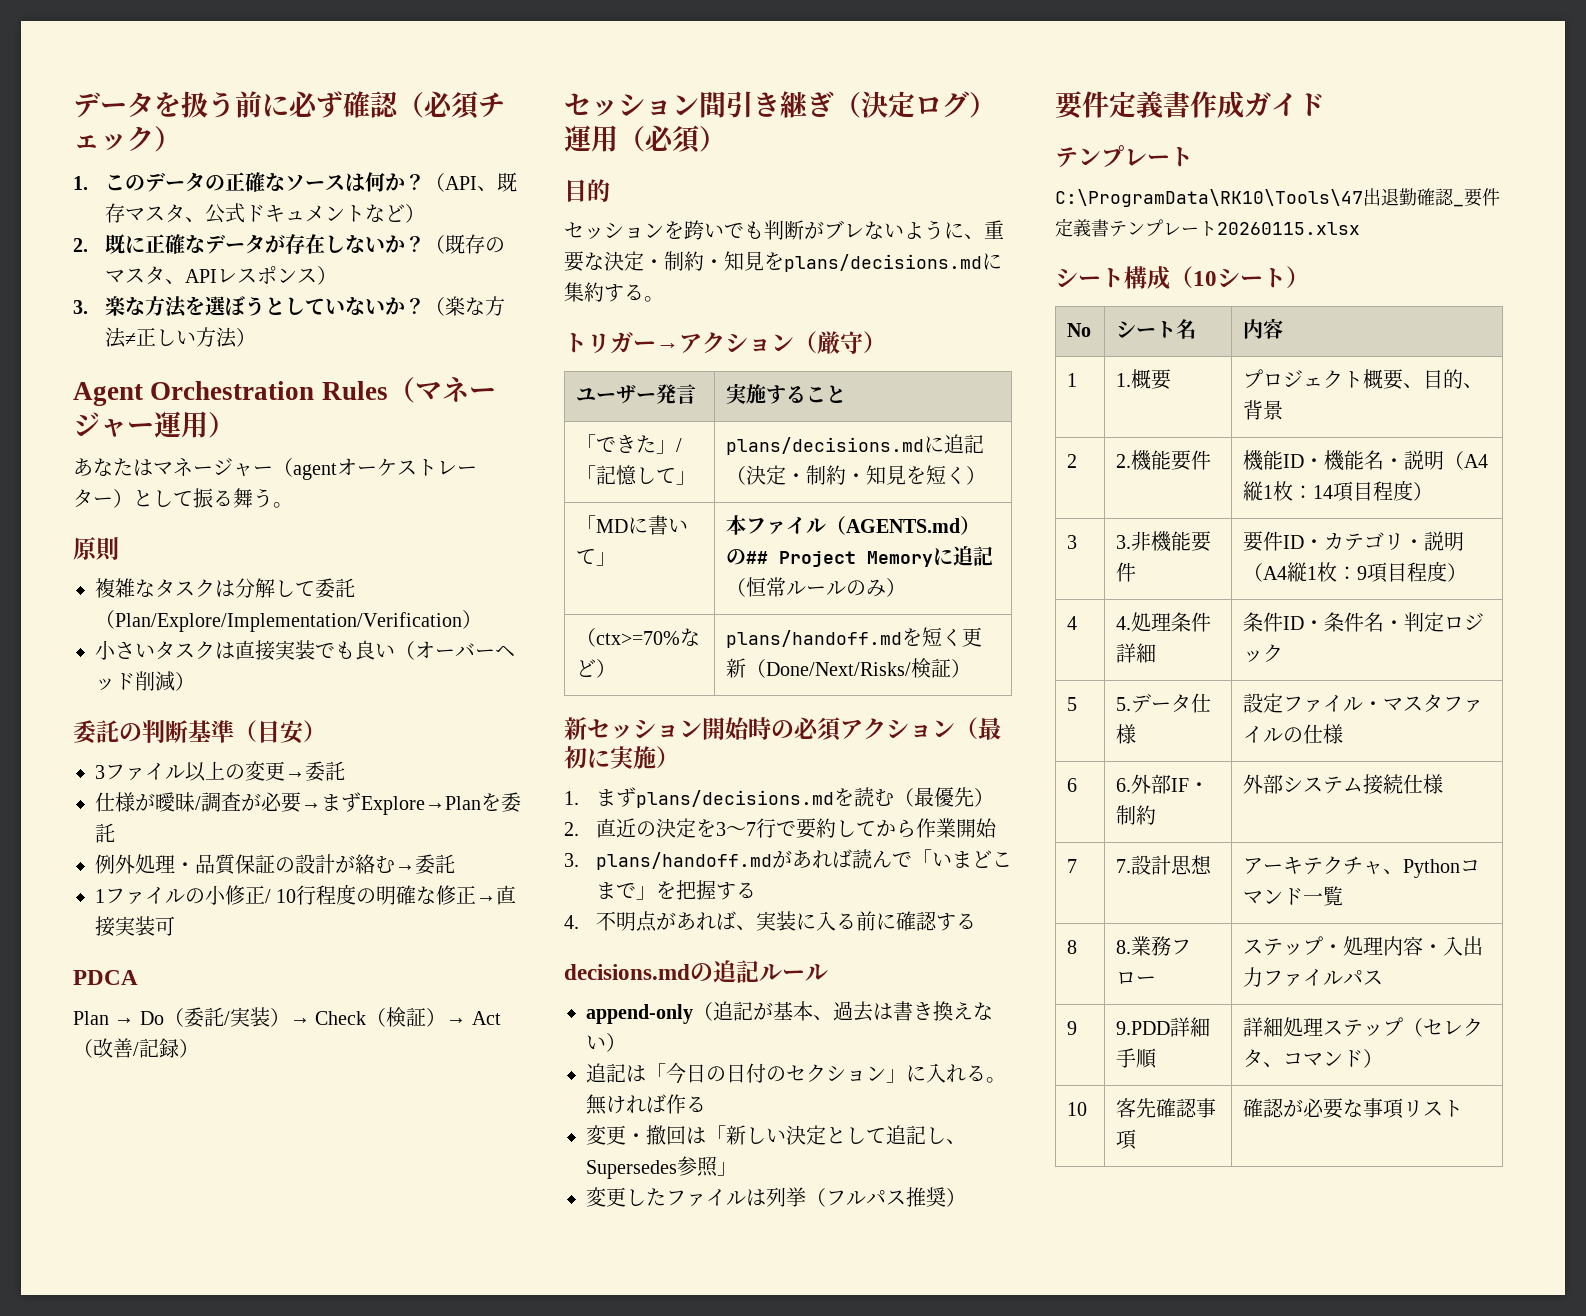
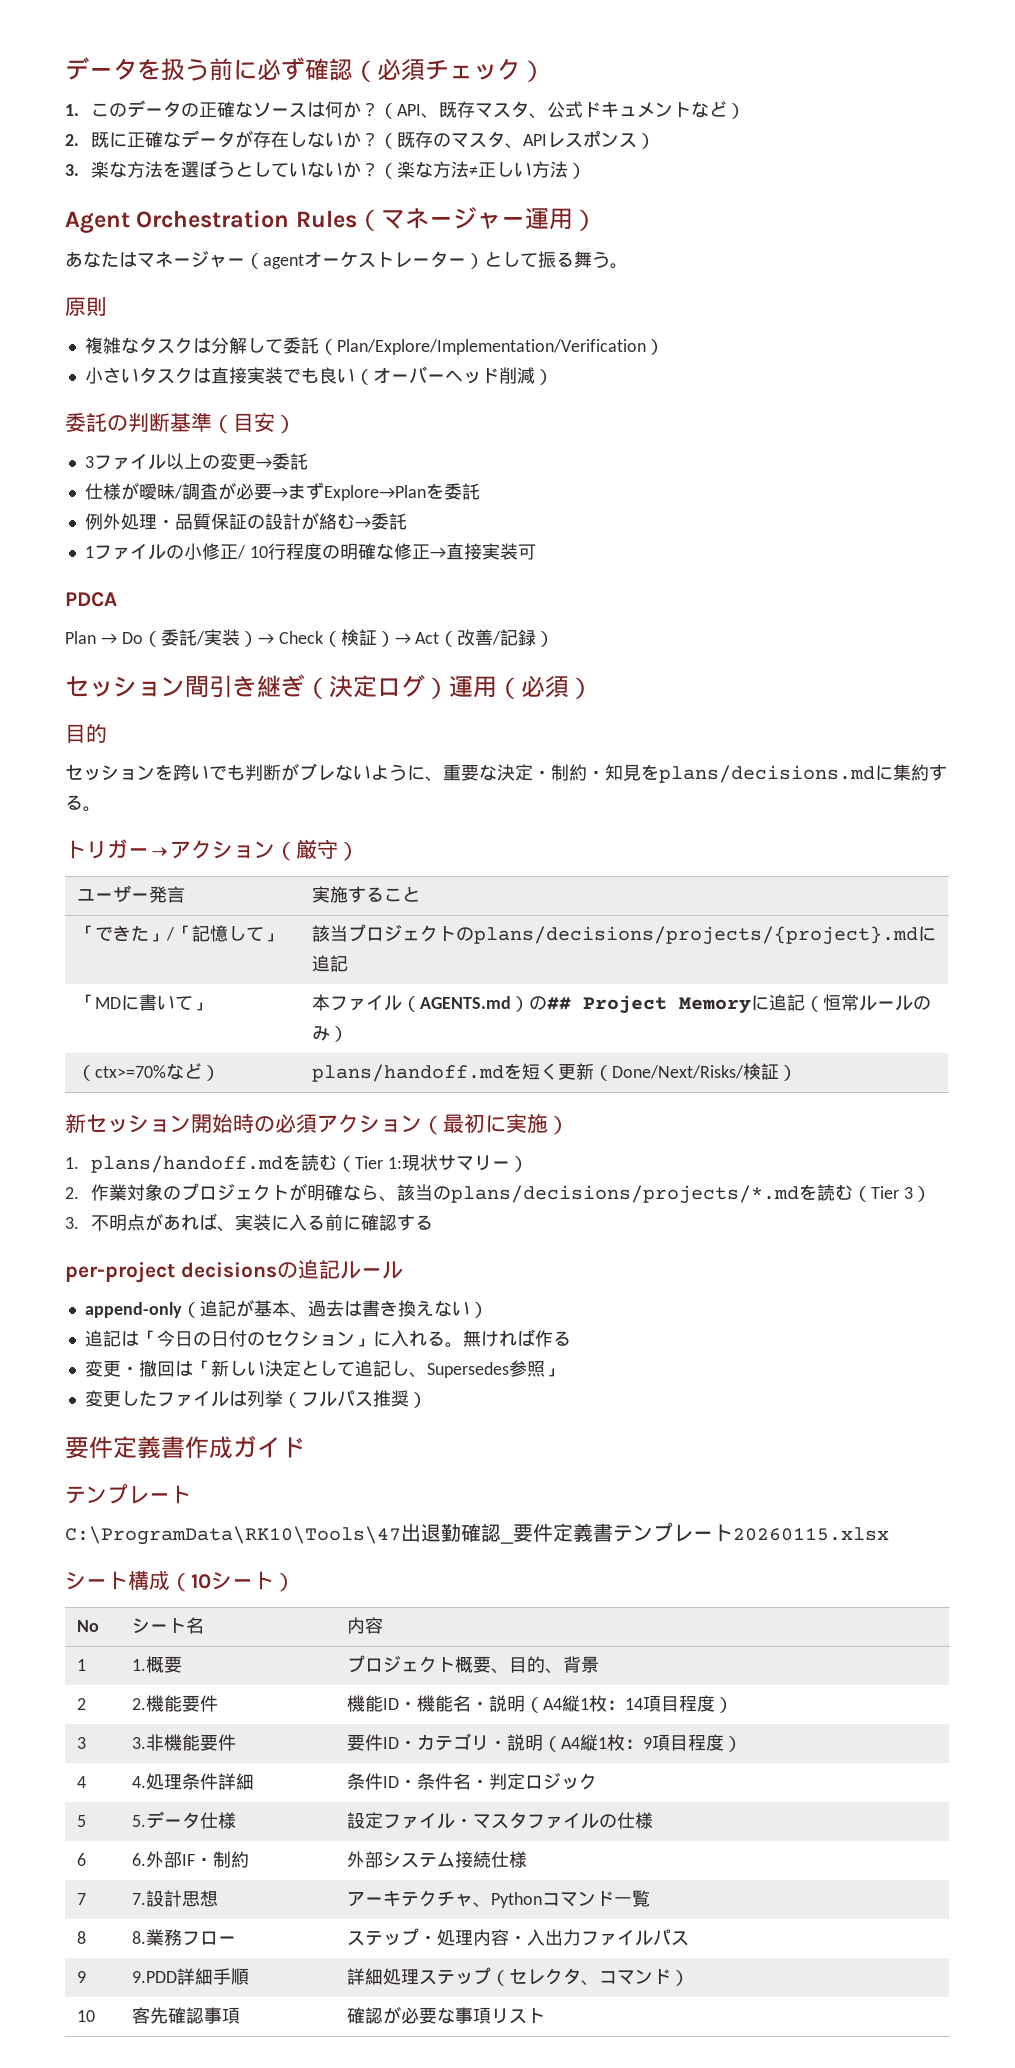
- 「できた」/「記憶して」 | plans/decisions.mdに追記（決定・制約・知見を短く）
+ 「できた」/「記憶して」 | 該当プロジェクトのplans/decisions/projects/{project}.mdに追記
- 1.まずplans/decisions.mdを読む（最優先）
- 2.直近の決定を3〜7行で要約してから作業開始
- 3. plans/handoff.mdがあれば読んで「いまどこまで」を把握する
- 4.不明点があれば、実装に入る前に確認する
+ 1. plans/handoff.mdを読む（Tier 1:現状サマリー）
+ 2.作業対象のプロジェクトが明確なら、該当のplans/decisions/projects/*.mdを読む（Tier 3）
+ 3.不明点があれば、実装に入る前に確認する
- decisions.mdの追記ルール
+ per-project decisionsの追記ルール

